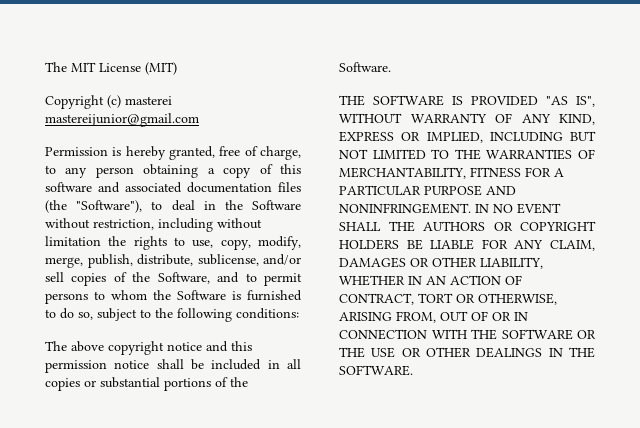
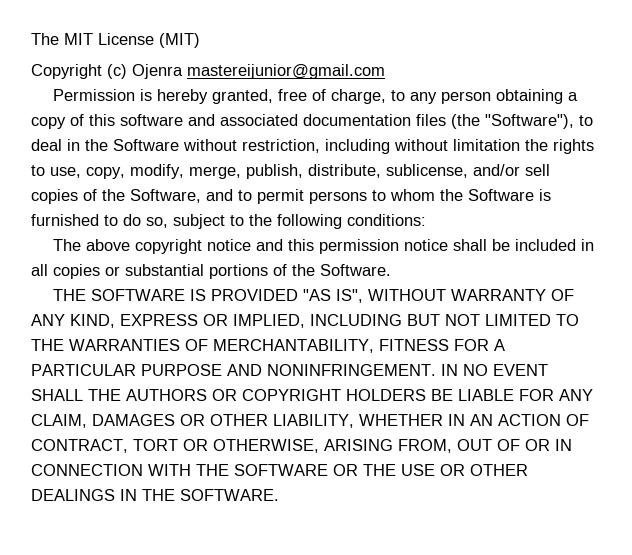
- Copyright (c) masterei mastereijunior@gmail.com
+ Copyright (c) Ojenra mastereijunior@gmail.com

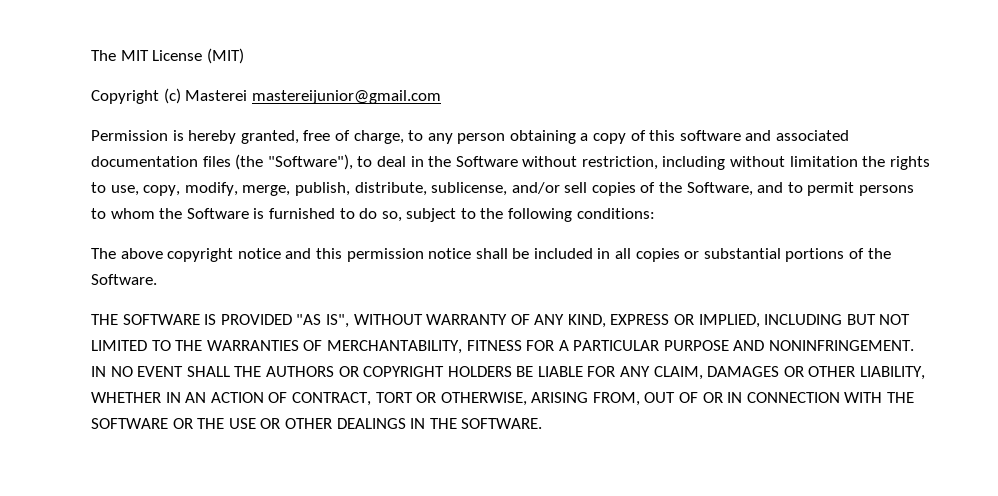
- Copyright (c) Ojenra mastereijunior@gmail.com
+ Copyright (c) Masterei mastereijunior@gmail.com

